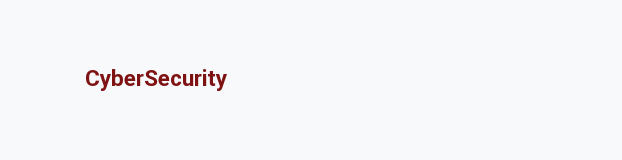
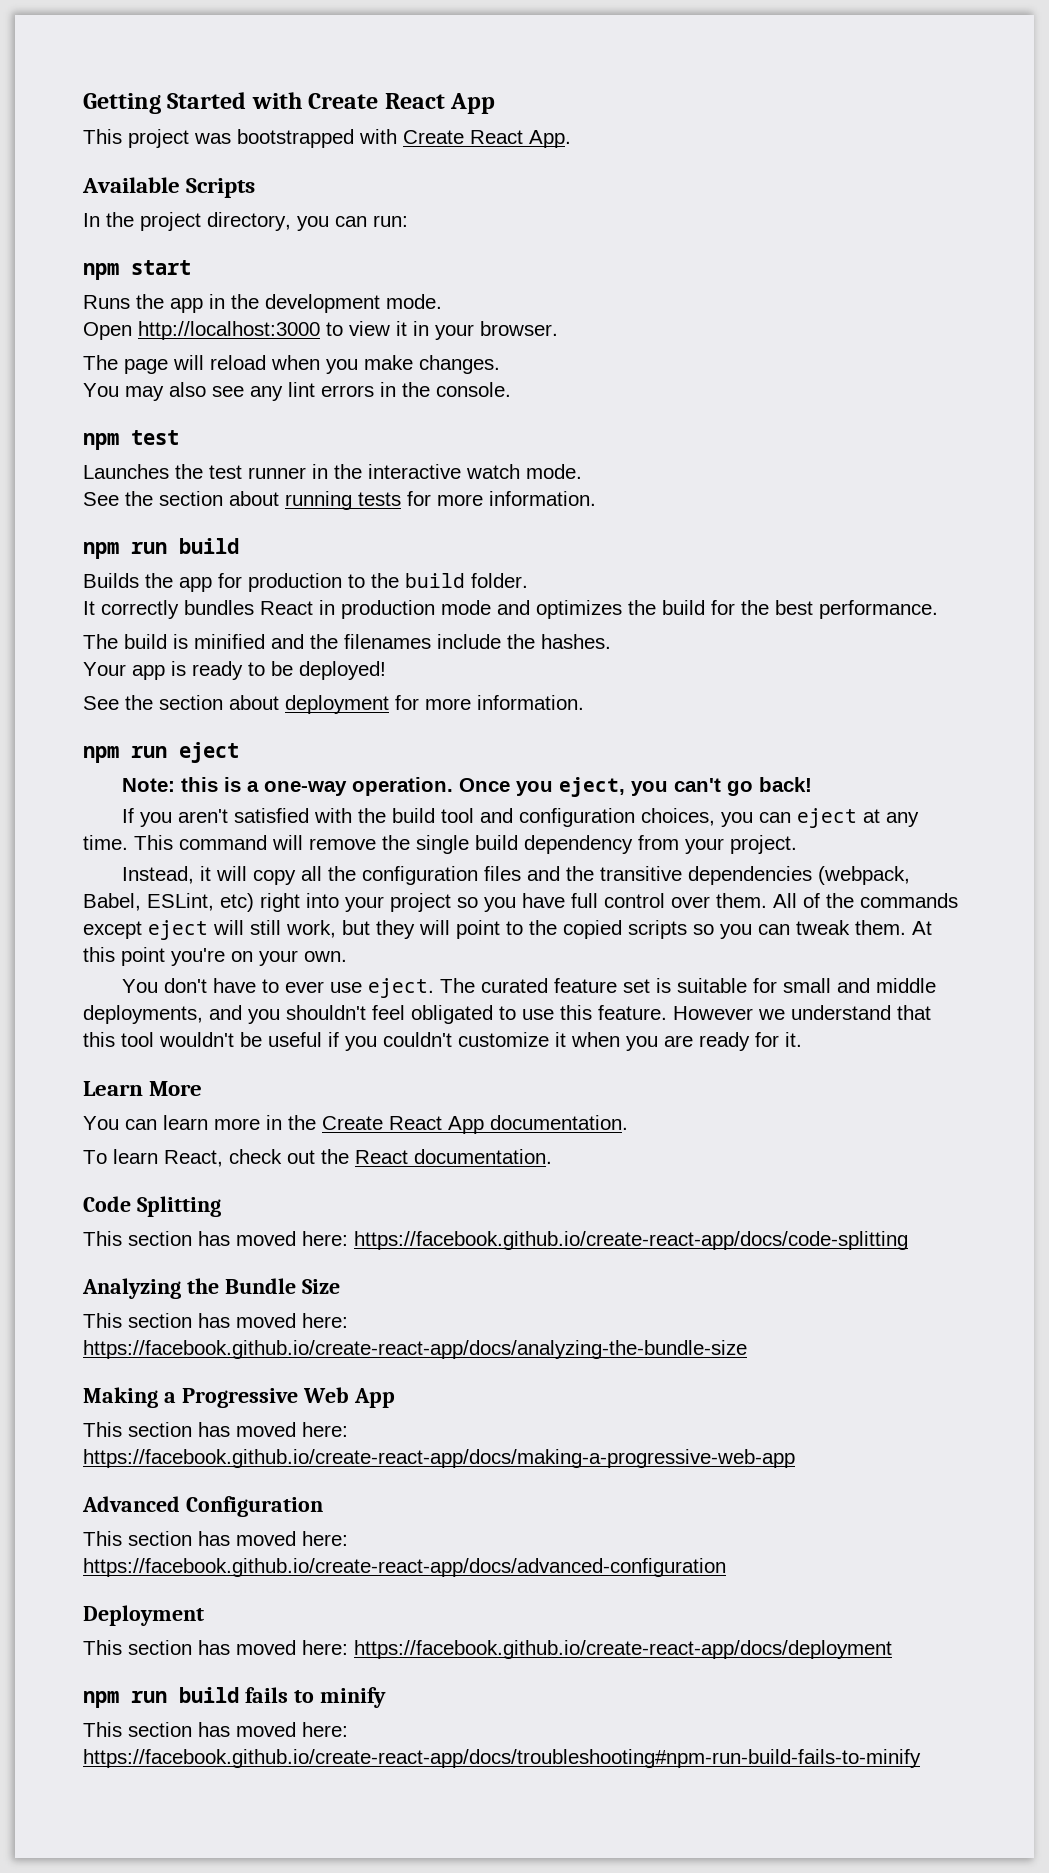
- CyberSecurity
+ Getting Started with Create React App
+ This project was bootstrapped with Create React App.
+ Available Scripts
+ In the project directory, you can run:
+ npm start
+ Runs the app in the development mode.
+ Open http://localhost:3000 to view it in your browser.
+ The page will reload when you make changes.
+ You may also see any lint errors in the console.
+ npm test
+ Launches the test runner in the interactive watch mode.
+ See the section about running tests for more information.
+ npm run build
+ Builds the app for production to the build folder.
+ It correctly bundles React in production mode and optimizes the build for the best performance.
+ The build is minified and the filenames include the hashes.
+ Your app is ready to be deployed!
+ See the section about deployment for more information.
+ npm run eject
+ Note: this is a one-way operation. Once you eject, you can't go back!
+ If you aren't satisfied with the build tool and configuration choices, you can eject at any time. This command will remove the single build dependency from your project.
+ Instead, it will copy all the configuration files and the transitive dependencies (webpack, Babel, ESLint, etc) right into your project so you have full control over them. All of the commands except eject will still work, but they will point to the copied scripts so you can tweak them. At this point you're on your own.
+ You don't have to ever use eject. The curated feature set is suitable for small and middle deployments, and you shouldn't feel obligated to use this feature. However we understand that this tool wouldn't be useful if you couldn't customize it when you are ready for it.
+ Learn More
+ You can learn more in the Create React App documentation.
+ To learn React, check out the React documentation.
+ Code Splitting
+ This section has moved here: https://facebook.github.io/create-react-app/docs/code-splitting
+ Analyzing the Bundle Size
+ This section has moved here: https://facebook.github.io/create-react-app/docs/analyzing-the-bundle-size
+ Making a Progressive Web App
+ This section has moved here: https://facebook.github.io/create-react-app/docs/making-a-progressive-web-app
+ Advanced Configuration
+ This section has moved here: https://facebook.github.io/create-react-app/docs/advanced-configuration
+ Deployment
+ This section has moved here: https://facebook.github.io/create-react-app/docs/deployment
+ npm run build fails to minify
+ This section has moved here: https://facebook.github.io/create-react-app/docs/troubleshooting#npm-run-build-fails-to-minify

